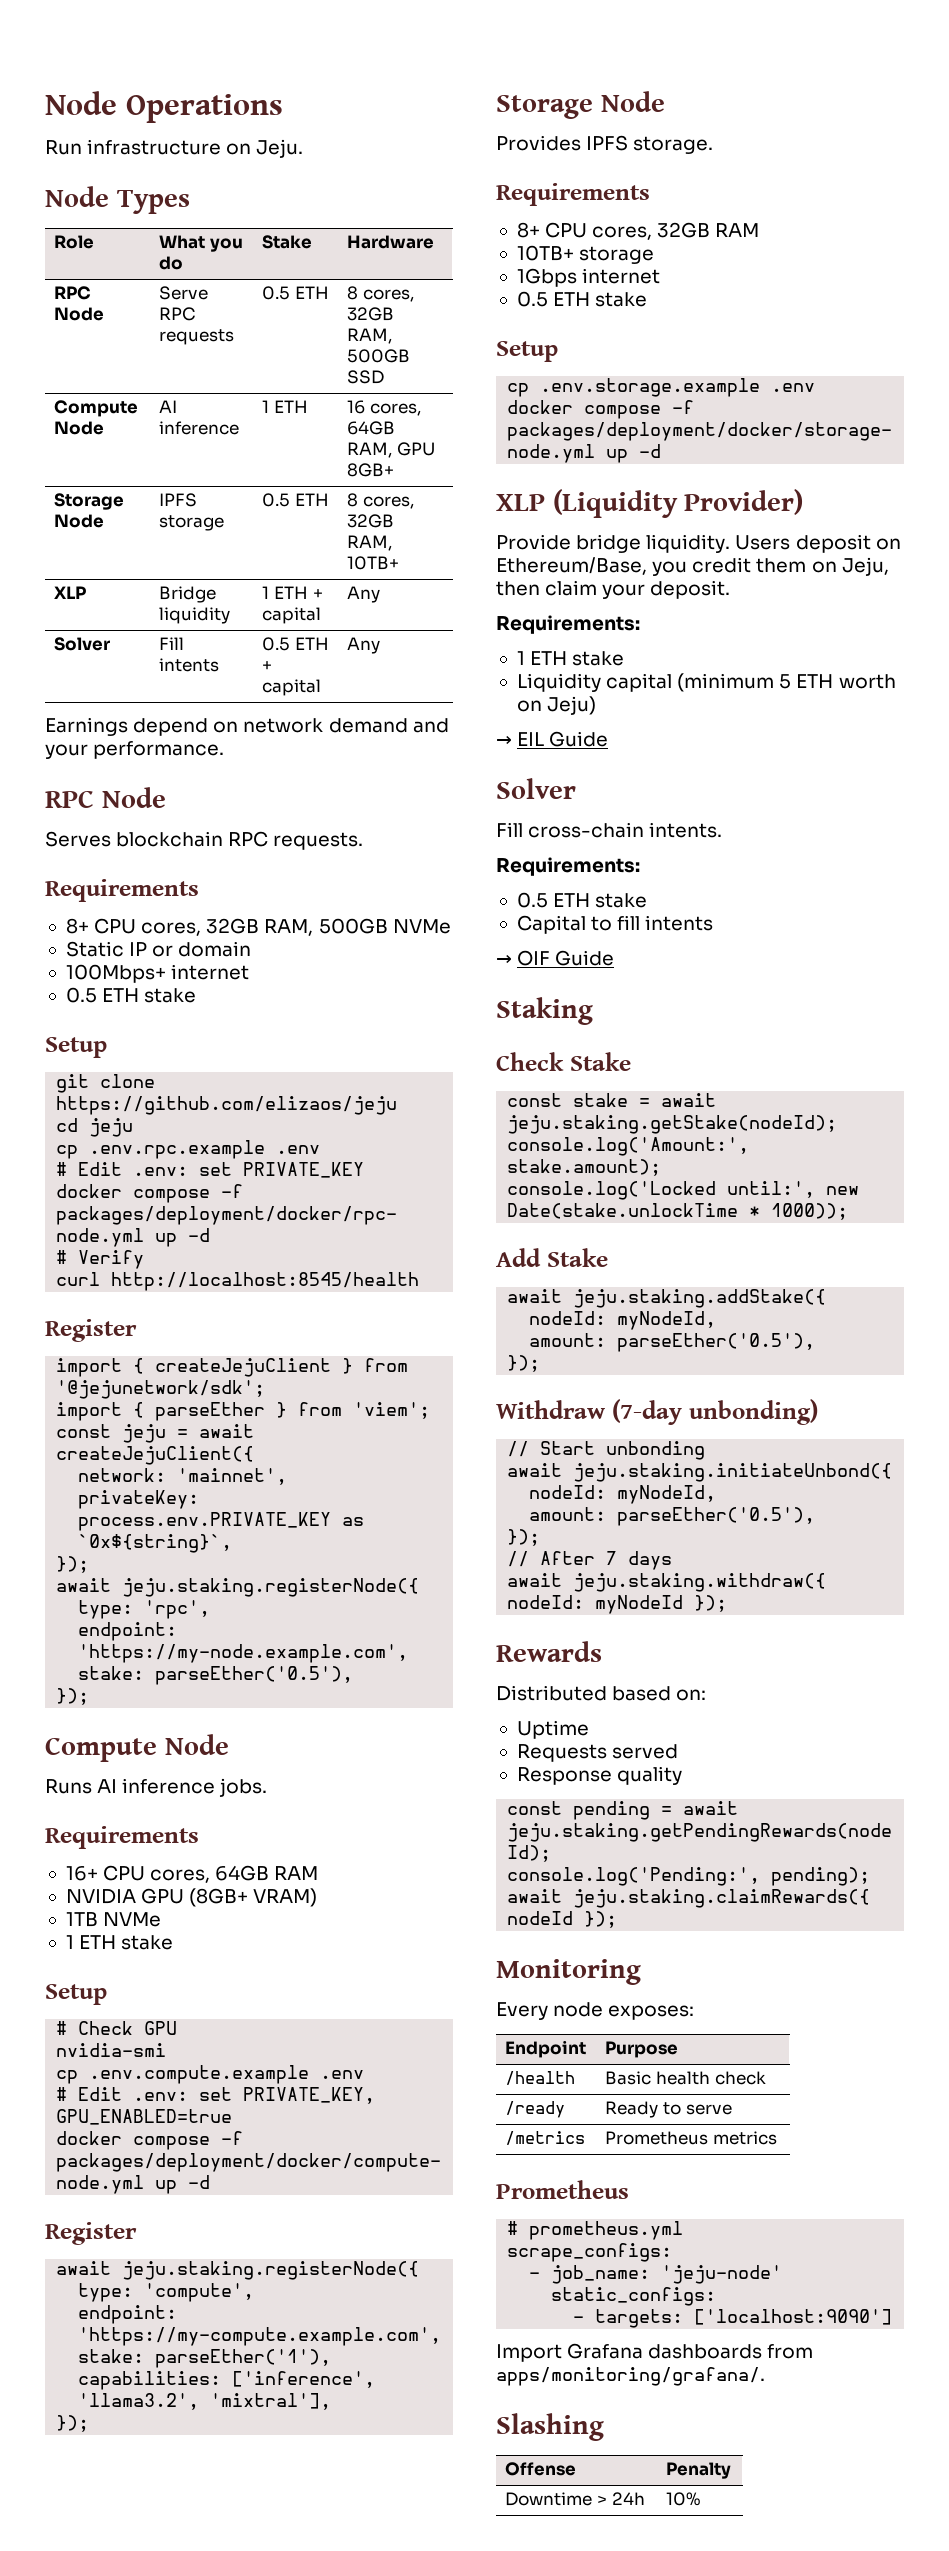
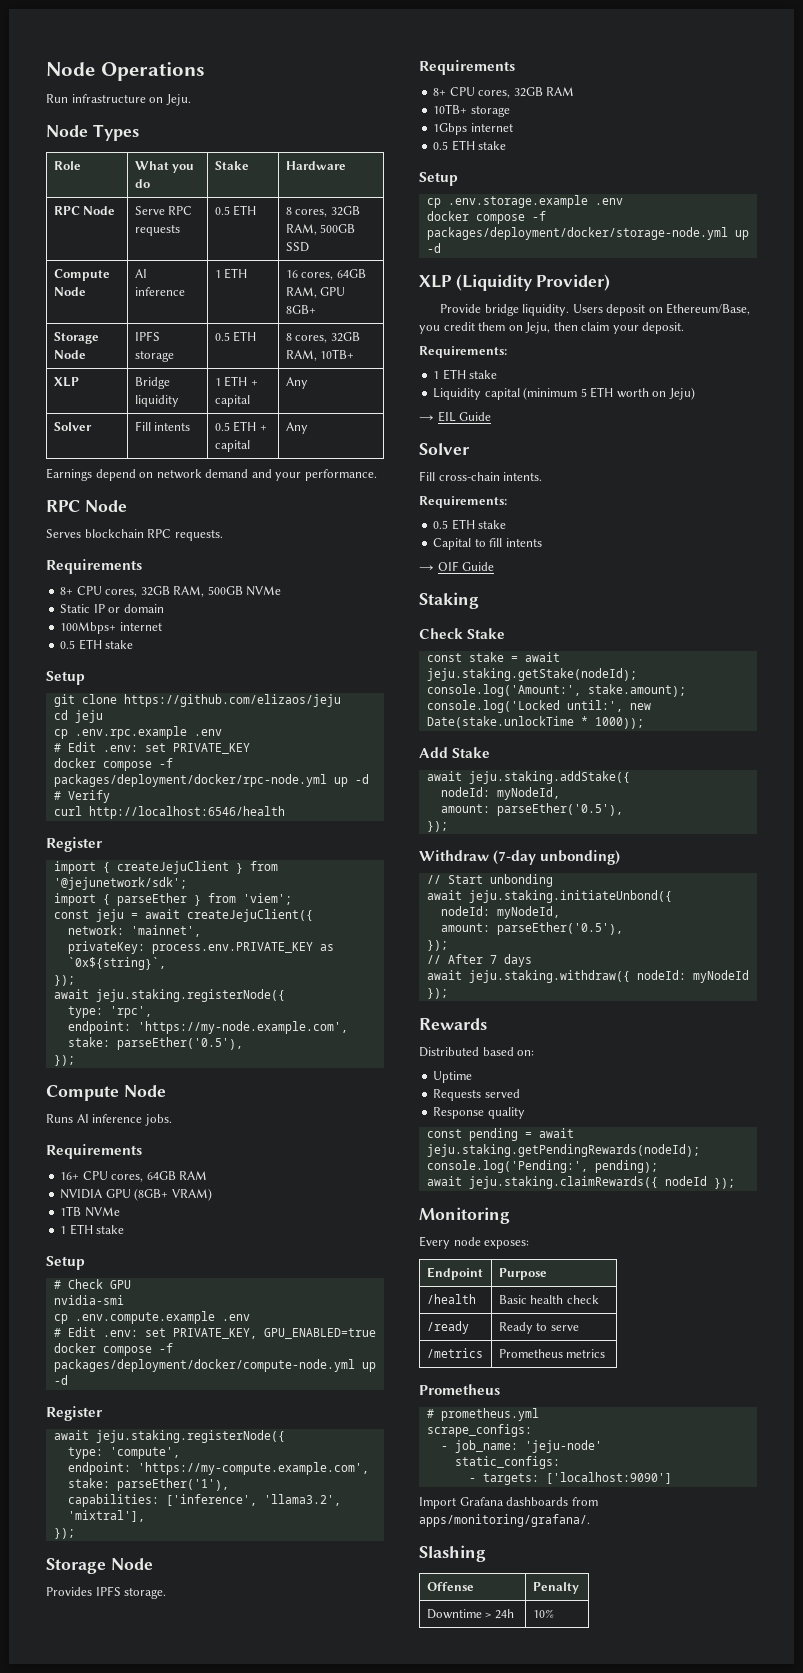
- curl http://localhost:8545/health
+ curl http://localhost:6546/health

